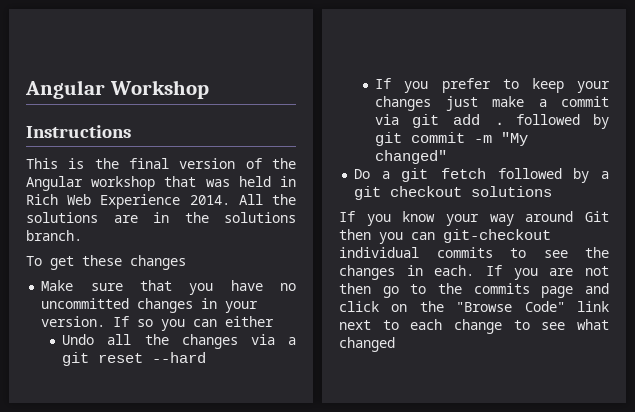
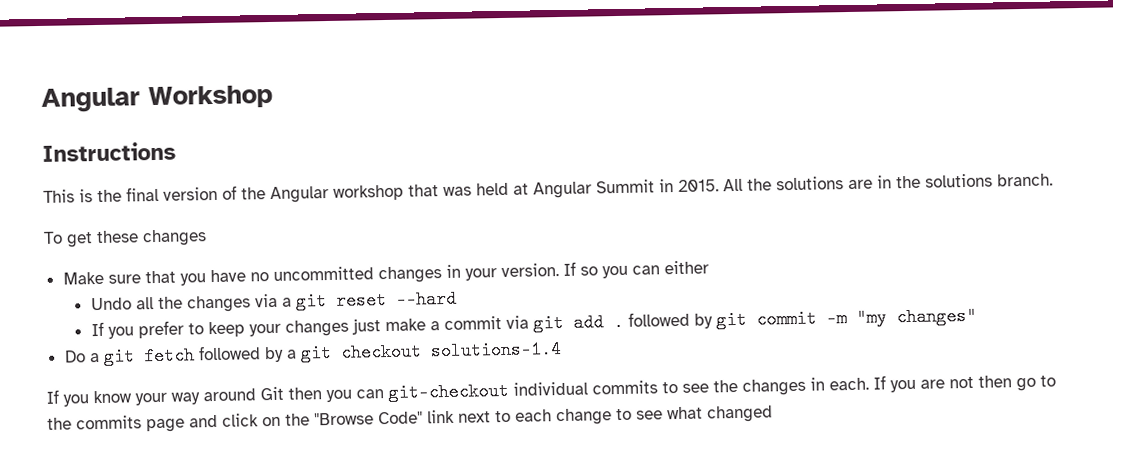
- This is the final version of the Angular workshop that was held in Rich Web Experience 2014.
+ This is the final version of the Angular workshop that was held at Angular Summit in 2015.
- If you prefer to keep your changes just make a commit via git add . followed by git commit -m "My changed"
+ If you prefer to keep your changes just make a commit via git add . followed by git commit -m "my changes"
- Do a git fetch followed by a git checkout solutions
+ Do a git fetch followed by a git checkout solutions-1.4

